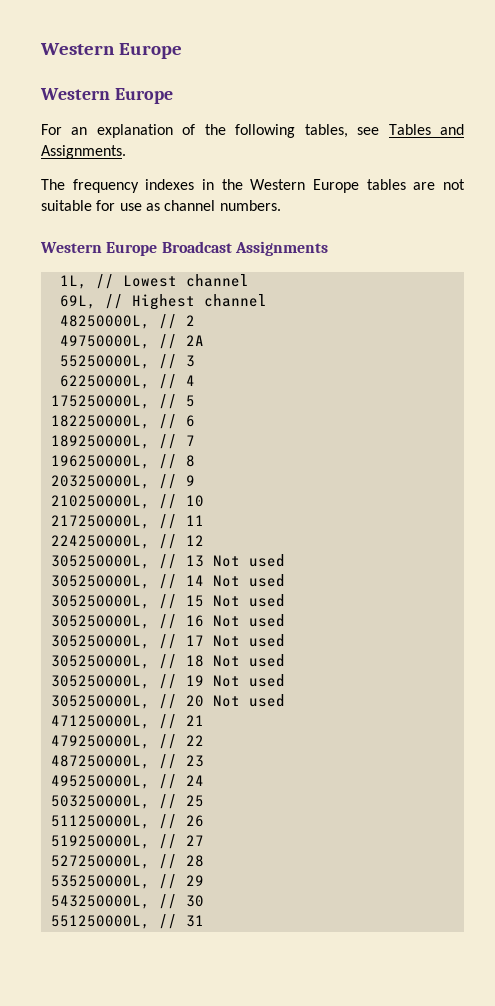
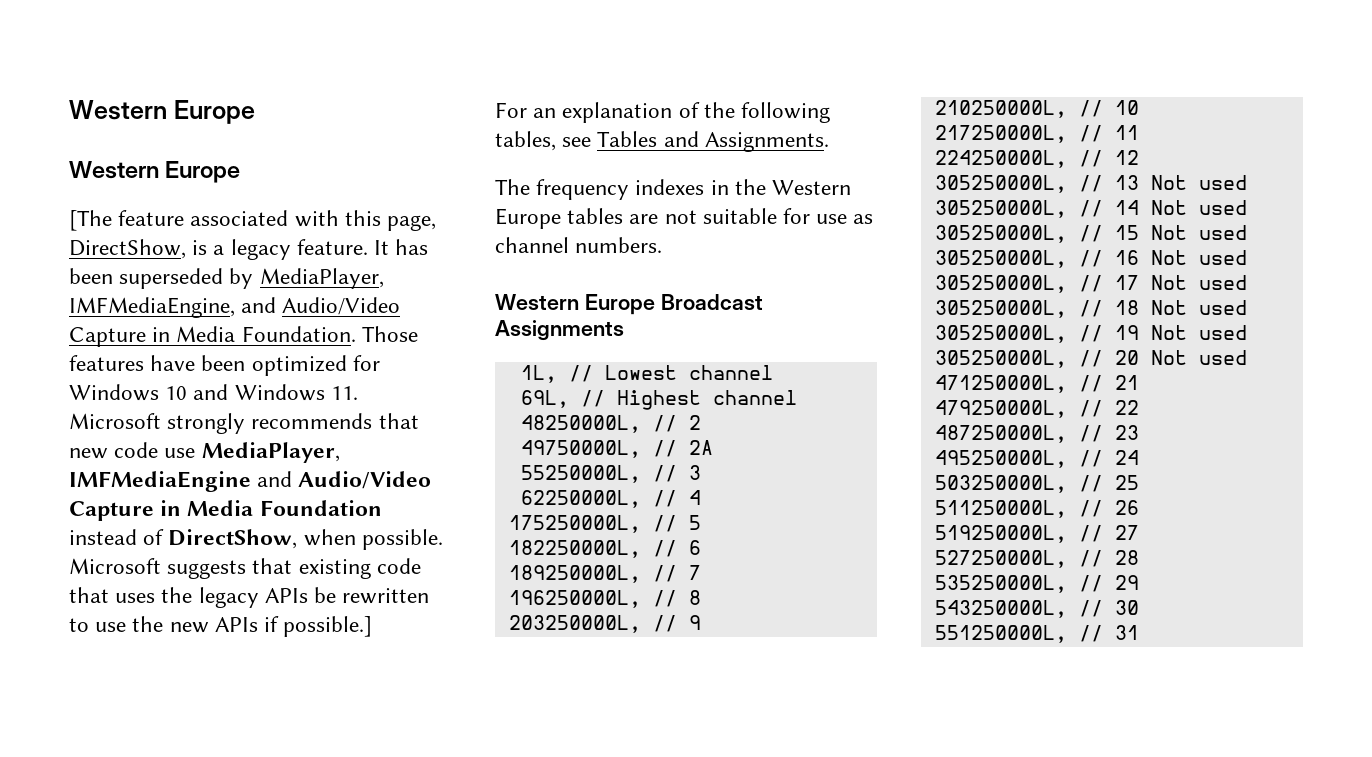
+ [The feature associated with this page, DirectShow, is a legacy feature. It has been superseded by MediaPlayer, IMFMediaEngine, and Audio/Video Capture in Media Foundation. Those features have been optimized for Windows 10 and Windows 11. Microsoft strongly recommends that new code use MediaPlayer, IMFMediaEngine and Audio/Video Capture in Media Foundation instead of DirectShow, when possible. Microsoft suggests that existing code that uses the legacy APIs be rewritten to use the new APIs if possible.]

